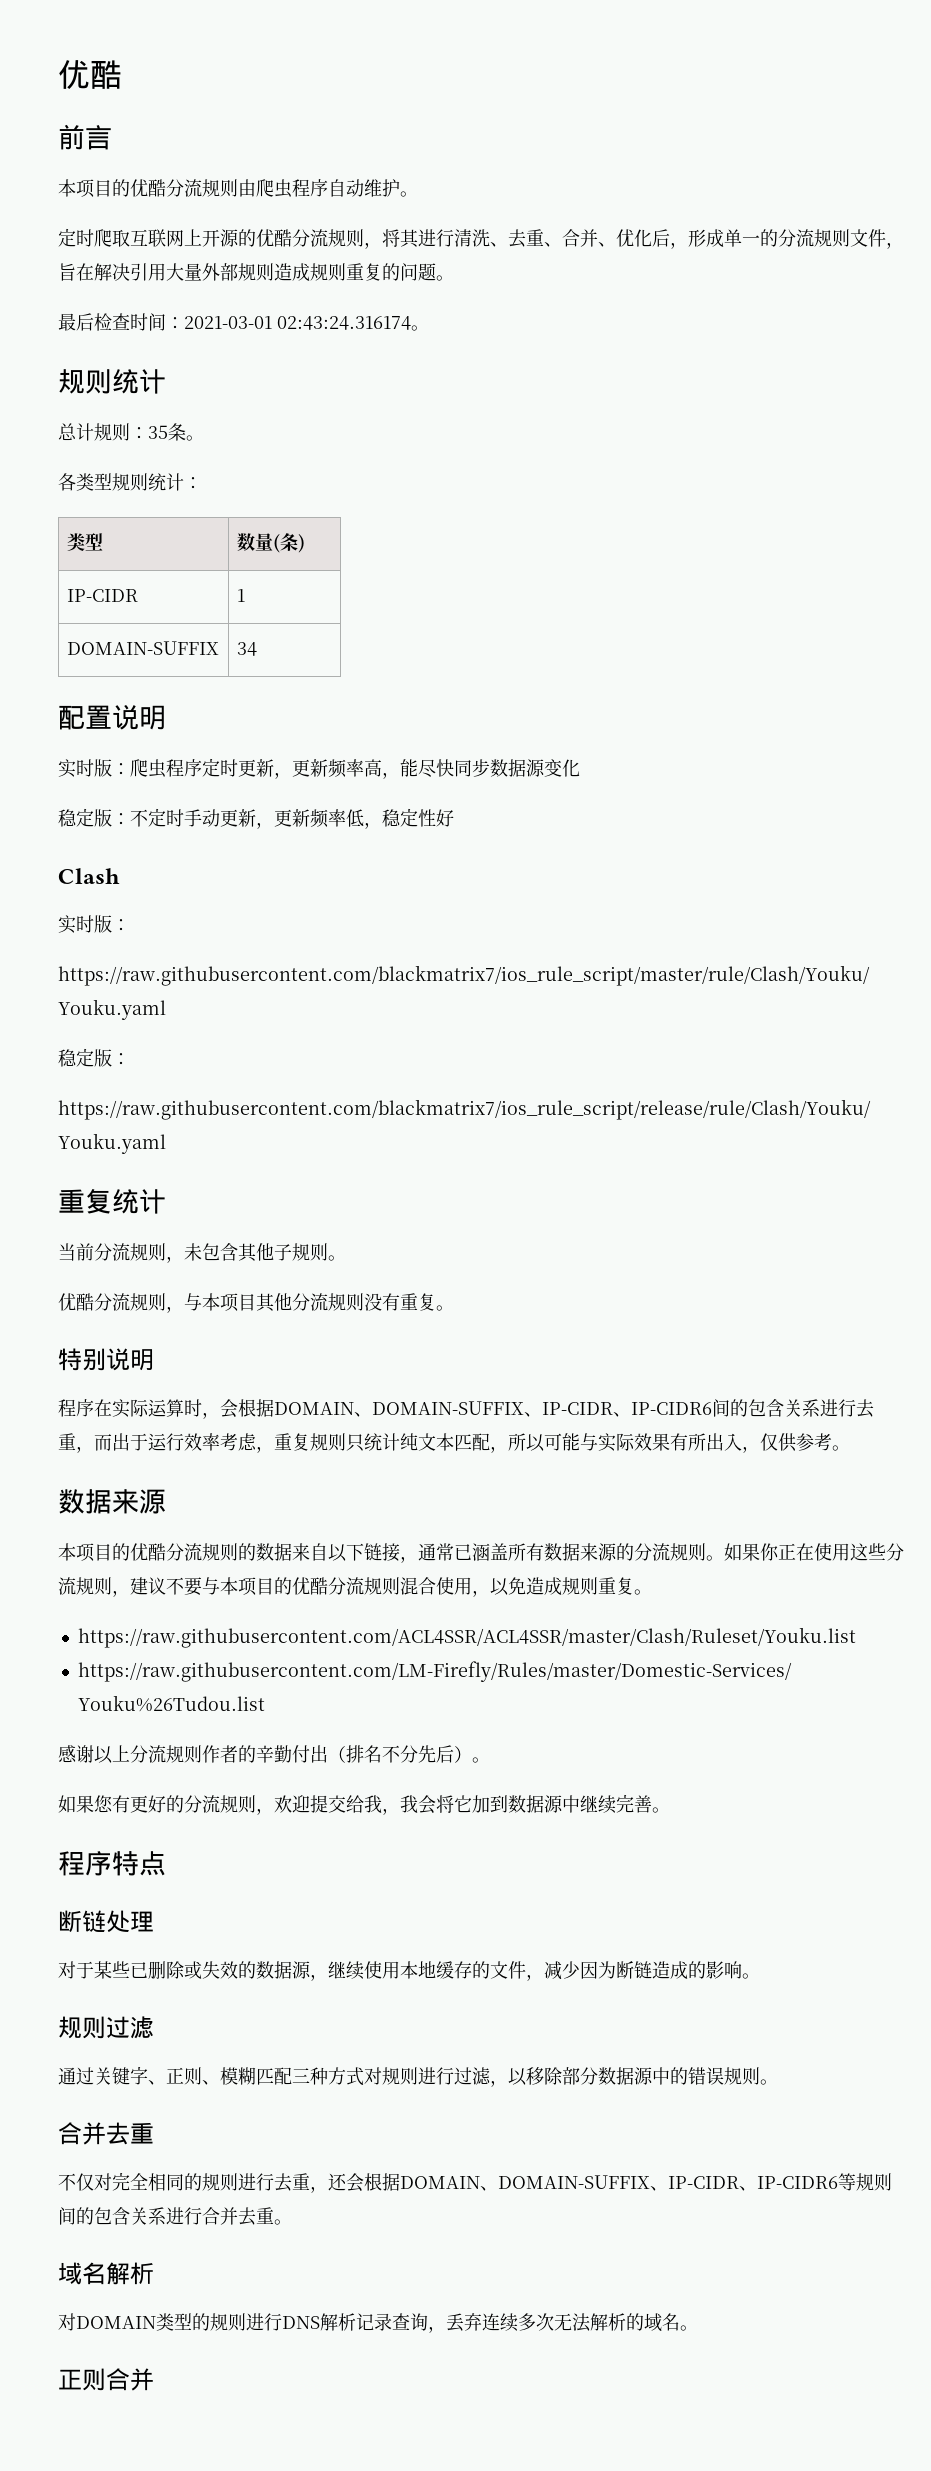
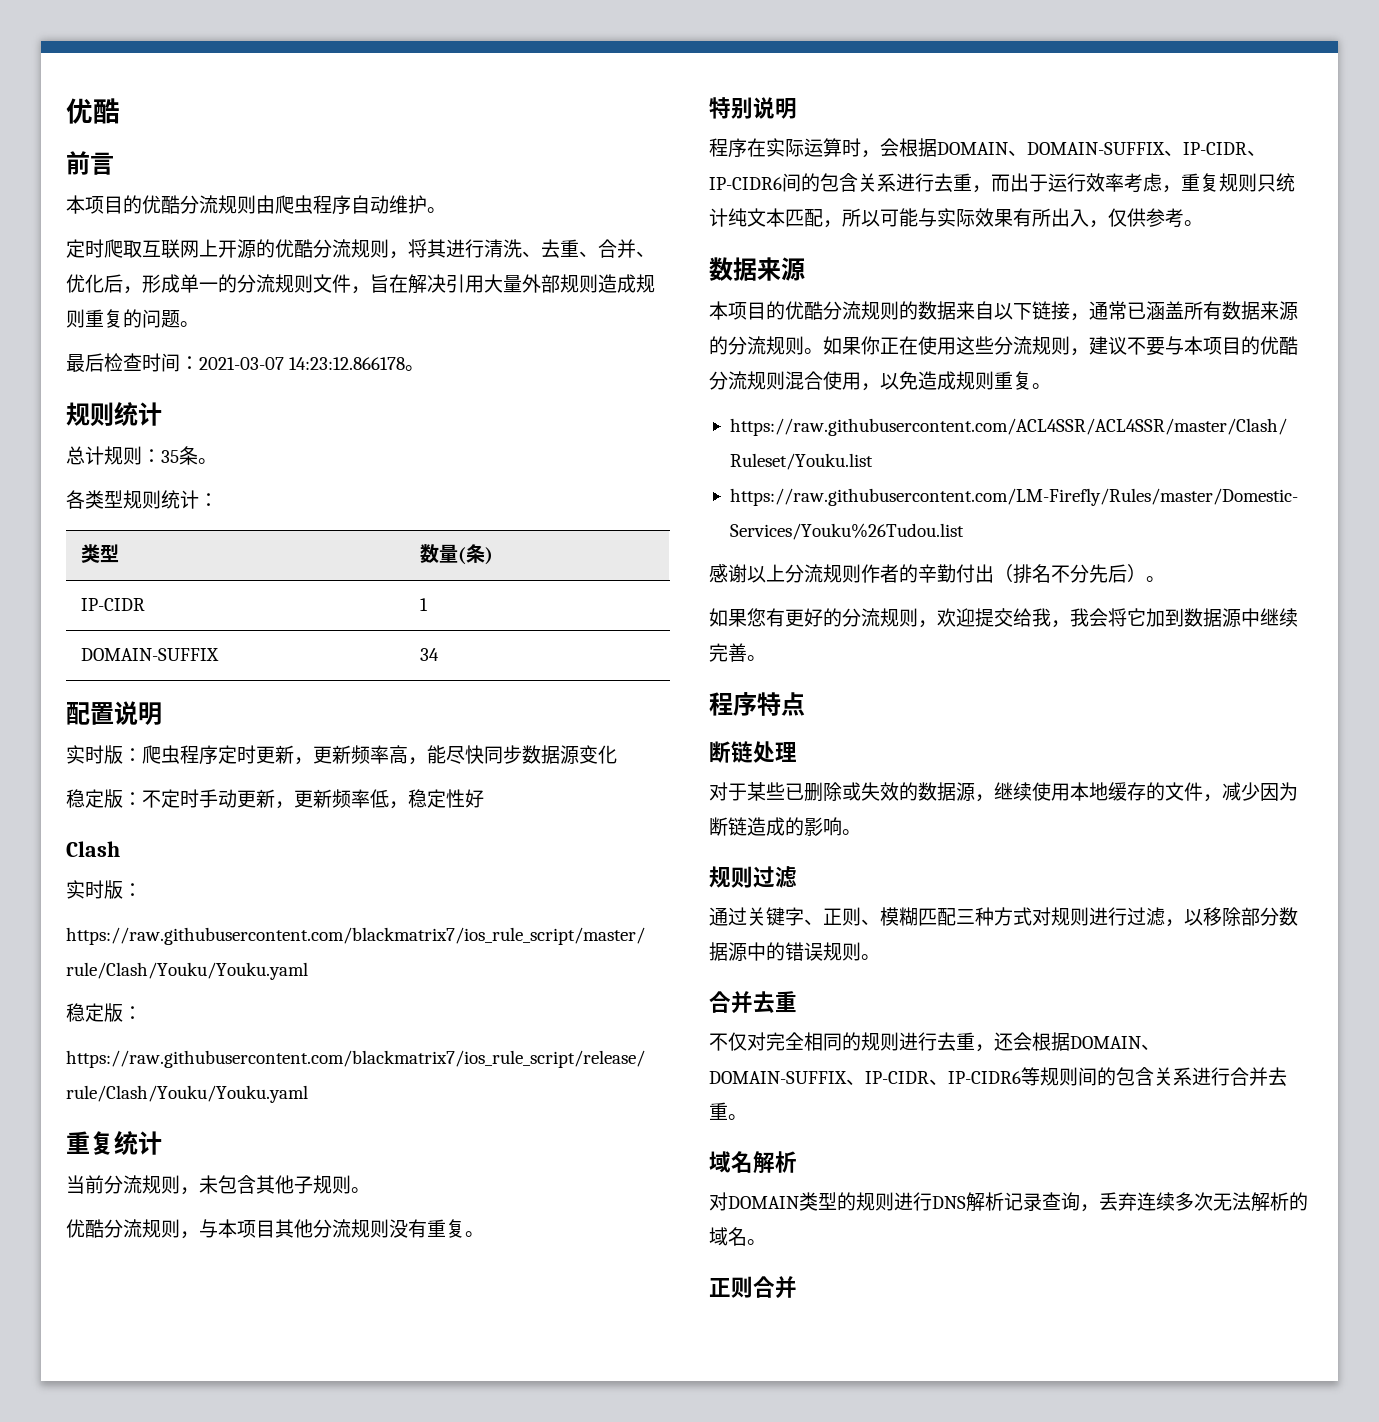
- 最后检查时间：2021-03-01 02:43:24.316174。
+ 最后检查时间：2021-03-07 14:23:12.866178。

